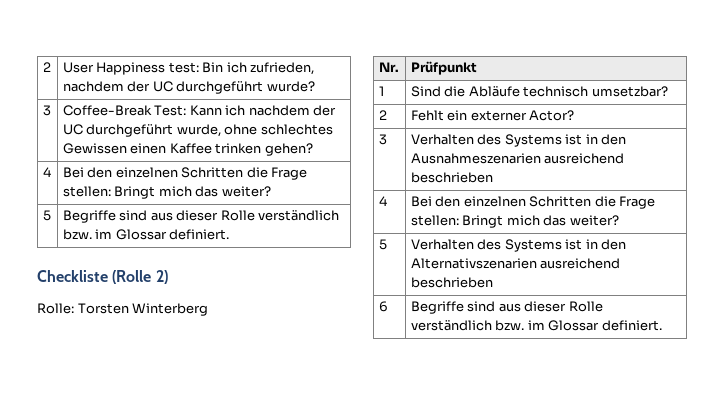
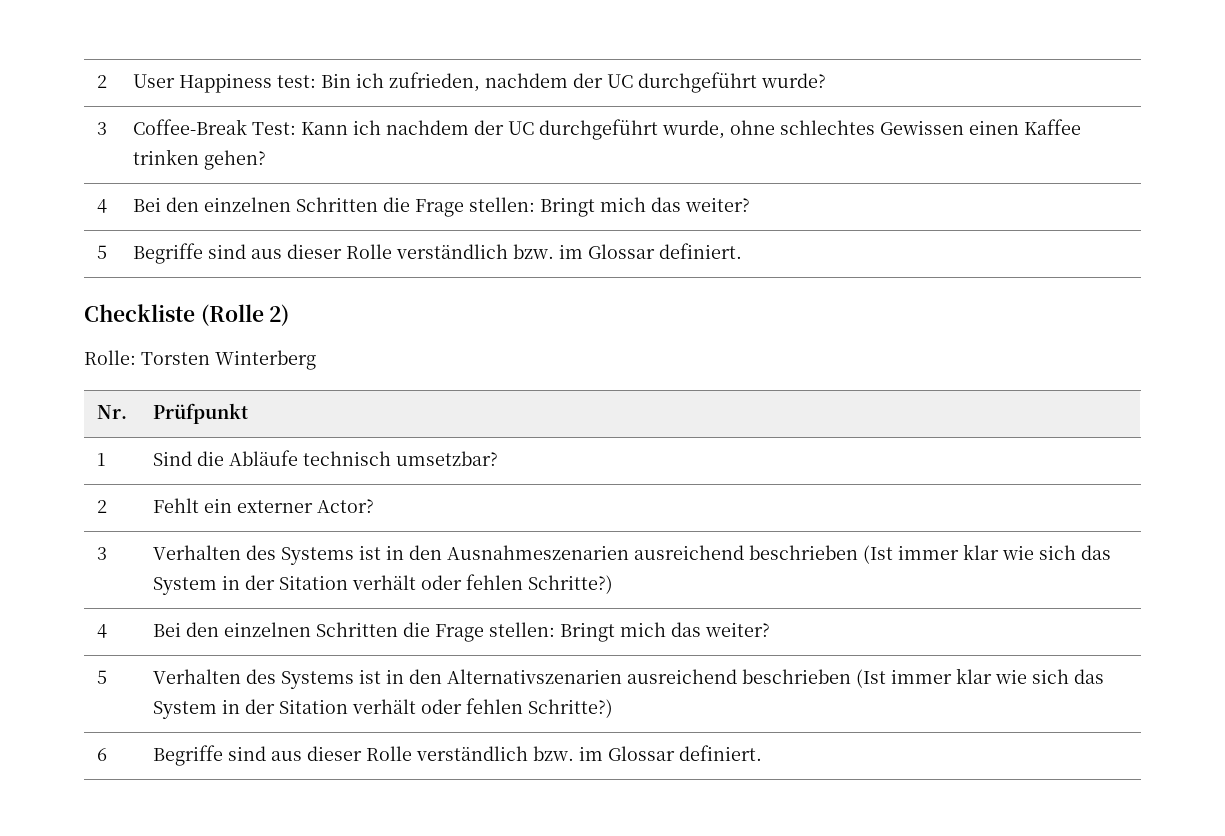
- 3 | Verhalten des Systems ist in den Ausnahmeszenarien ausreichend beschrieben
+ 3 | Verhalten des Systems ist in den Ausnahmeszenarien ausreichend beschrieben (Ist immer klar wie sich das System in der Sitation verhält oder fehlen Schritte?)
- 5 | Verhalten des Systems ist in den Alternativszenarien ausreichend beschrieben
+ 5 | Verhalten des Systems ist in den Alternativszenarien ausreichend beschrieben (Ist immer klar wie sich das System in der Sitation verhält oder fehlen Schritte?)

